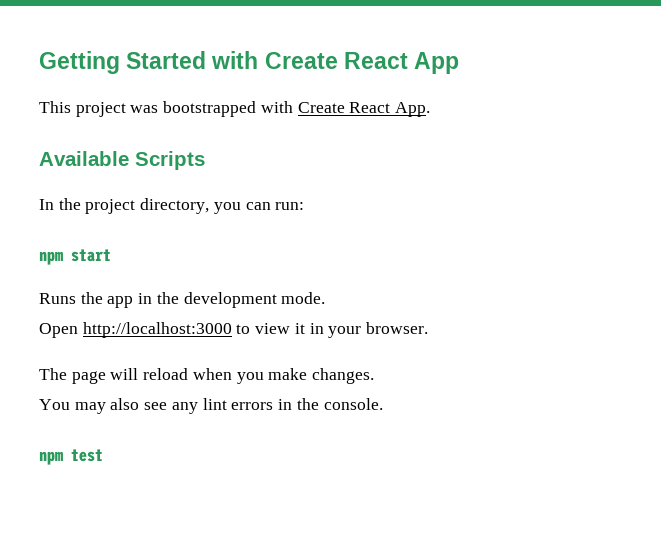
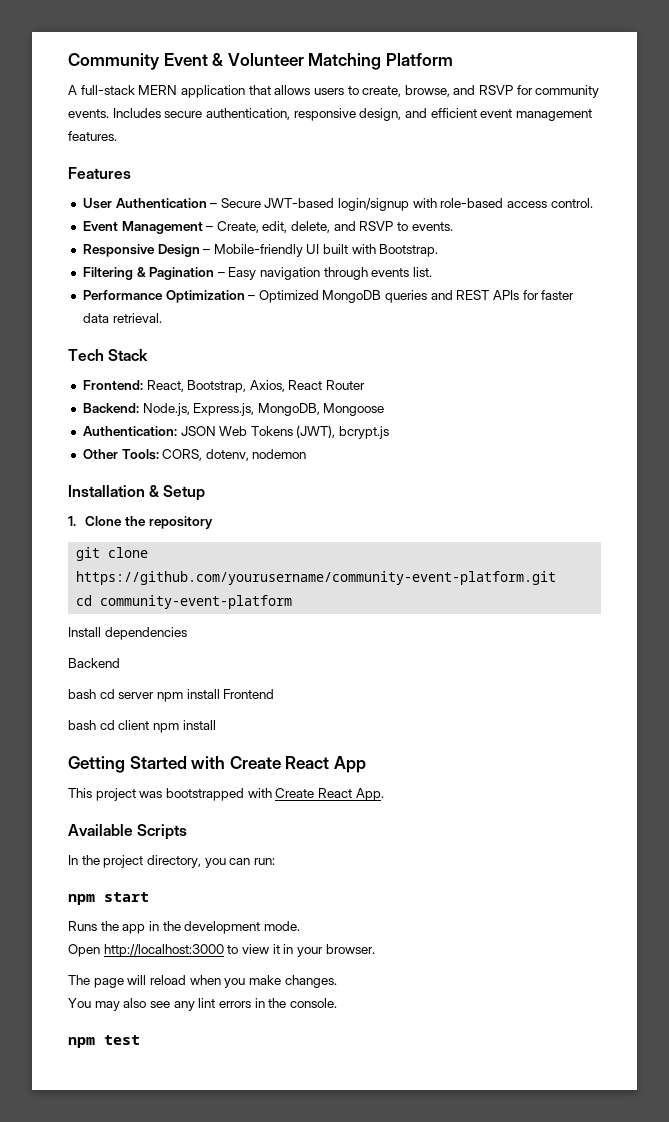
+ Community Event & Volunteer Matching Platform
+ A full-stack MERN application that allows users to create, browse, and RSVP for community events. Includes secure authentication, responsive design, and efficient event management features.
+ Features
+ User Authentication – Secure JWT-based login/signup with role-based access control.
+ Event Management – Create, edit, delete, and RSVP to events.
+ Responsive Design – Mobile-friendly UI built with Bootstrap.
+ Filtering & Pagination – Easy navigation through events list.
+ Performance Optimization – Optimized MongoDB queries and REST APIs for faster data retrieval.
+ Tech Stack
+ Frontend: React, Bootstrap, Axios, React Router
+ Backend: Node.js, Express.js, MongoDB, Mongoose
+ Authentication: JSON Web Tokens (JWT), bcrypt.js
+ Other Tools: CORS, dotenv, nodemon
+ Installation & Setup
+ 1. Clone the repository
+ git clone https://github.com/yourusername/community-event-platform.git
+ cd community-event-platform
+ Install dependencies
+ Backend
+ bash cd server npm install Frontend
+ bash cd client npm install

